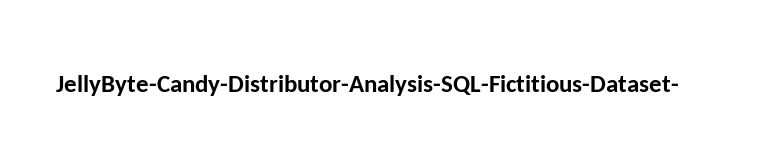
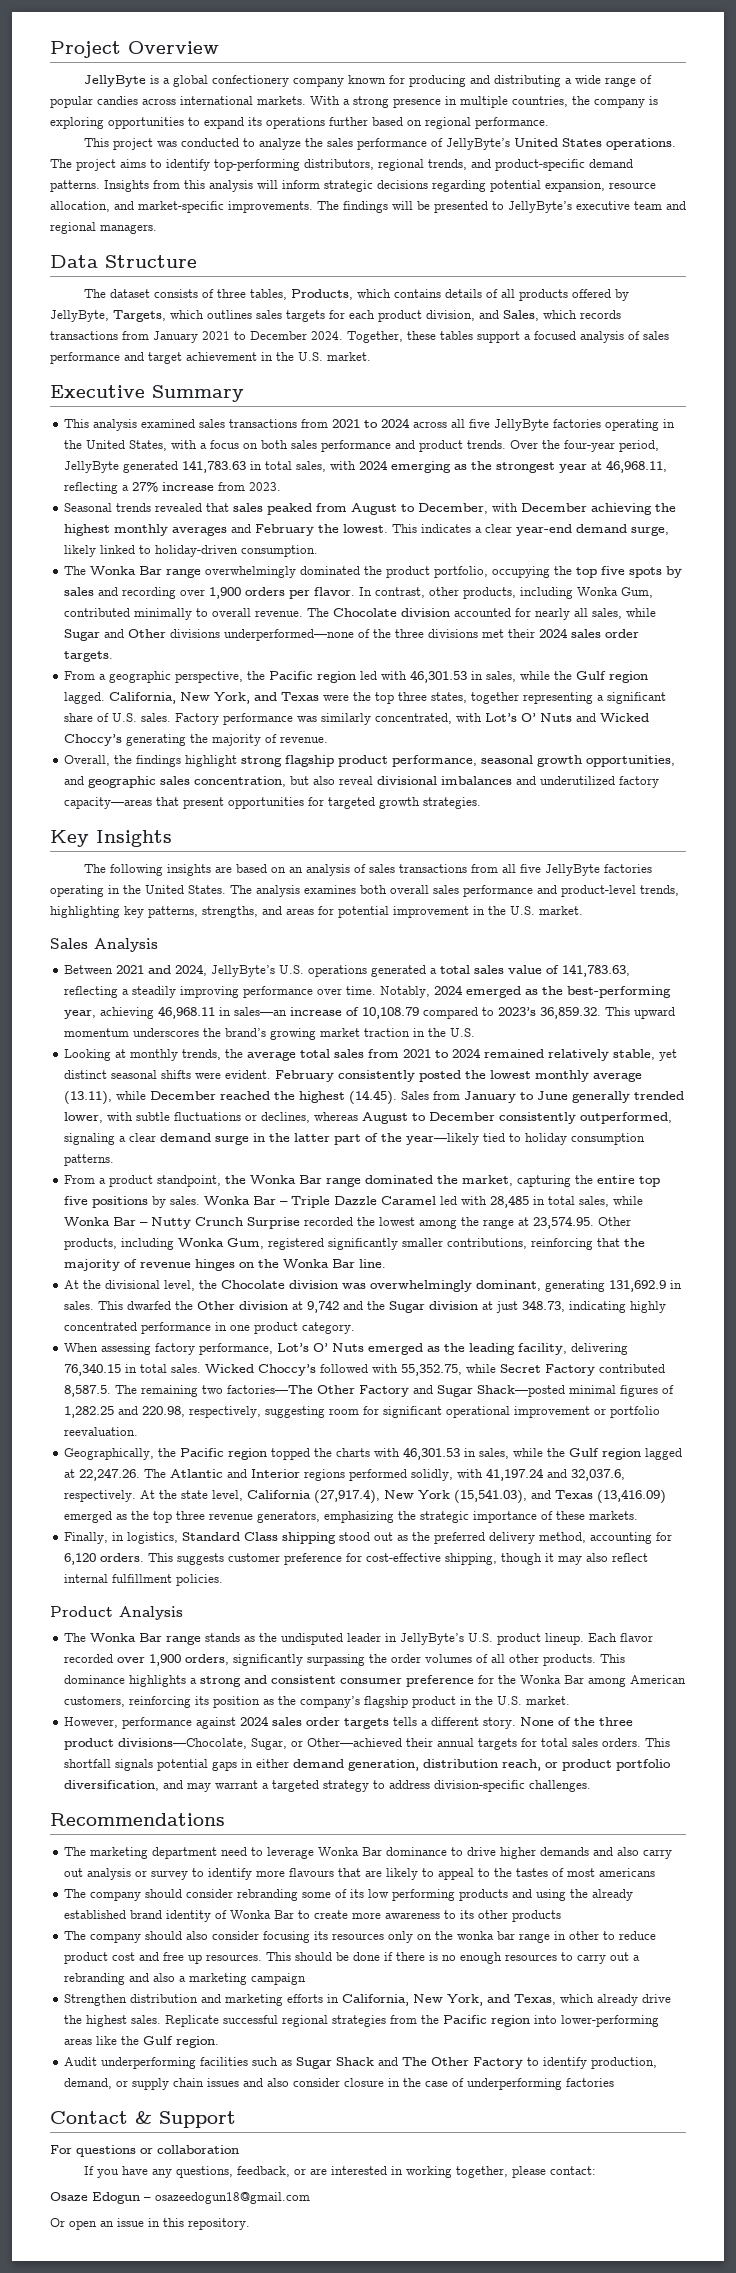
- JellyByte-Candy-Distributor-Analysis-SQL-Fictitious-Dataset-
+ Project Overview
+ JellyByte is a global confectionery company known for producing and distributing a wide range of popular candies across international markets. With a strong presence in multiple countries, the company is exploring opportunities to expand its operations further based on regional performance.
+ This project was conducted to analyze the sales performance of JellyByte’s United States operations. The project aims to identify top-performing distributors, regional trends, and product-specific demand patterns. Insights from this analysis will inform strategic decisions regarding potential expansion, resource allocation, and market-specific improvements. The findings will be presented to JellyByte’s executive team and regional managers.
+ Data Structure
+ The dataset consists of three tables, Products, which contains details of all products offered by JellyByte, Targets, which outlines sales targets for each product division, and Sales, which records transactions from January 2021 to December 2024. Together, these tables support a focused analysis of sales performance and target achievement in the U.S. market.
+ Executive Summary
+ This analysis examined sales transactions from 2021 to 2024 across all five JellyByte factories operating in the United States, with a focus on both sales performance and product trends. Over the four-year period, JellyByte generated 141,783.63 in total sales, with 2024 emerging as the strongest year at 46,968.11, reflecting a 27% increase from 2023.
+ Seasonal trends revealed that sales peaked from August to December, with December achieving the highest monthly averages and February the lowest. This indicates a clear year-end demand surge, likely linked to holiday-driven consumption.
+ The Wonka Bar range overwhelmingly dominated the product portfolio, occupying the top five spots by sales and recording over 1,900 orders per flavor. In contrast, other products, including Wonka Gum, contributed minimally to overall revenue. The Chocolate division accounted for nearly all sales, while Sugar and Other divisions underperformed—none of the three divisions met their 2024 sales order targets.
+ From a geographic perspective, the Pacific region led with 46,301.53 in sales, while the Gulf region lagged. California, New York, and Texas were the top three states, together representing a significant share of U.S. sales. Factory performance was similarly concentrated, with Lot’s O’ Nuts and Wicked Choccy’s generating the majority of revenue.
+ Overall, the findings highlight strong flagship product performance, seasonal growth opportunities, and geographic sales concentration, but also reveal divisional imbalances and underutilized factory capacity—areas that present opportunities for targeted growth strategies.
+ Key Insights
+ The following insights are based on an analysis of sales transactions from all five JellyByte factories operating in the United States. The analysis examines both overall sales performance and product-level trends, highlighting key patterns, strengths, and areas for potential improvement in the U.S. market.
+ Sales Analysis
+ Between 2021 and 2024, JellyByte’s U.S. operations generated a total sales value of 141,783.63, reflecting a steadily improving performance over time. Notably, 2024 emerged as the best-performing year, achieving 46,968.11 in sales—an increase of 10,108.79 compared to 2023’s 36,859.32. This upward momentum underscores the brand’s growing market traction in the U.S.
+ Looking at monthly trends, the average total sales from 2021 to 2024 remained relatively stable, yet distinct seasonal shifts were evident. February consistently posted the lowest monthly average (13.11), while December reached the highest (14.45). Sales from January to June generally trended lower, with subtle fluctuations or declines, whereas August to December consistently outperformed, signaling a clear demand surge in the latter part of the year—likely tied to holiday consumption patterns.
+ From a product standpoint, the Wonka Bar range dominated the market, capturing the entire top five positions by sales. Wonka Bar – Triple Dazzle Caramel led with 28,485 in total sales, while Wonka Bar – Nutty Crunch Surprise recorded the lowest among the range at 23,574.95. Other products, including Wonka Gum, registered significantly smaller contributions, reinforcing that the majority of revenue hinges on the Wonka Bar line.
+ At the divisional level, the Chocolate division was overwhelmingly dominant, generating 131,692.9 in sales. This dwarfed the Other division at 9,742 and the Sugar division at just 348.73, indicating highly concentrated performance in one product category.
+ When assessing factory performance, Lot’s O’ Nuts emerged as the leading facility, delivering 76,340.15 in total sales. Wicked Choccy’s followed with 55,352.75, while Secret Factory contributed 8,587.5. The remaining two factories—The Other Factory and Sugar Shack—posted minimal figures of 1,282.25 and 220.98, respectively, suggesting room for significant operational improvement or portfolio reevaluation.
+ Geographically, the Pacific region topped the charts with 46,301.53 in sales, while the Gulf region lagged at 22,247.26. The Atlantic and Interior regions performed solidly, with 41,197.24 and 32,037.6, respectively. At the state level, California (27,917.4), New York (15,541.03), and Texas (13,416.09) emerged as the top three revenue generators, emphasizing the strategic importance of these markets.
+ Finally, in logistics, Standard Class shipping stood out as the preferred delivery method, accounting for 6,120 orders. This suggests customer preference for cost-effective shipping, though it may also reflect internal fulfillment policies.
+ Product Analysis
+ The Wonka Bar range stands as the undisputed leader in JellyByte’s U.S. product lineup. Each flavor recorded over 1,900 orders, significantly surpassing the order volumes of all other products. This dominance highlights a strong and consistent consumer preference for the Wonka Bar among American customers, reinforcing its position as the company’s flagship product in the U.S. market.
+ However, performance against 2024 sales order targets tells a different story. None of the three product divisions—Chocolate, Sugar, or Other—achieved their annual targets for total sales orders. This shortfall signals potential gaps in either demand generation, distribution reach, or product portfolio diversification, and may warrant a targeted strategy to address division-specific challenges.
+ Recommendations
+ The marketing department need to leverage Wonka Bar dominance to drive higher demands and also carry out analysis or survey to identify more flavours that are likely to appeal to the tastes of most americans
+ The company should consider rebranding some of its low performing products and using the already established brand identity of Wonka Bar to create more awareness to its other products
+ The company should also consider focusing its resources only on the wonka bar range in other to reduce product cost and free up resources. This should be done if there is no enough resources to carry out a rebranding and also a marketing campaign
+ Strengthen distribution and marketing efforts in California, New York, and Texas, which already drive the highest sales. Replicate successful regional strategies from the Pacific region into lower-performing areas like the Gulf region.
+ Audit underperforming facilities such as Sugar Shack and The Other Factory to identify production, demand, or supply chain issues and also consider closure in the case of underperforming factories
+ Contact & Support
+ For questions or collaboration
+ If you have any questions, feedback, or are interested in working together, please contact:
+ Osaze Edogun – osazeedogun18@gmail.com
+ Or open an issue in this repository.

